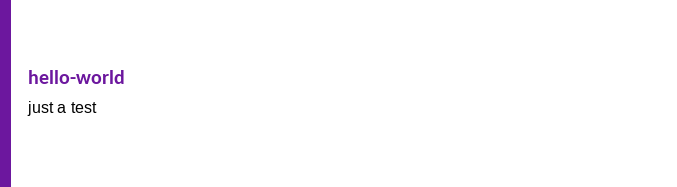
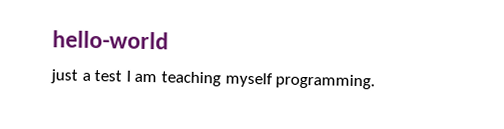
- just a test
+ just a test I am teaching myself programming.

